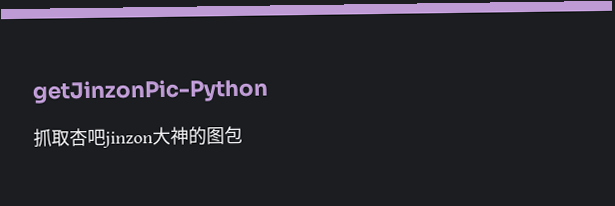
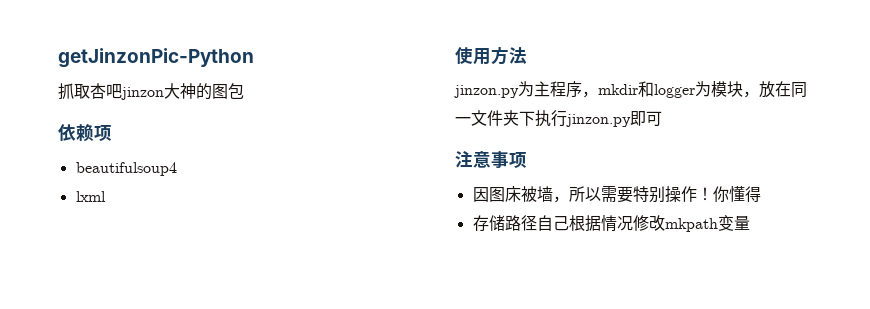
+ 依赖项
+ beautifulsoup4
+ lxml
+ 使用方法
+ jinzon.py为主程序，mkdir和logger为模块，放在同一文件夹下执行jinzon.py即可
+ 注意事项
+ 因图床被墙，所以需要特别操作！你懂得
+ 存储路径自己根据情况修改mkpath变量

